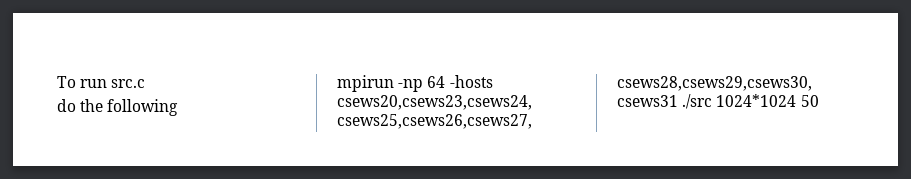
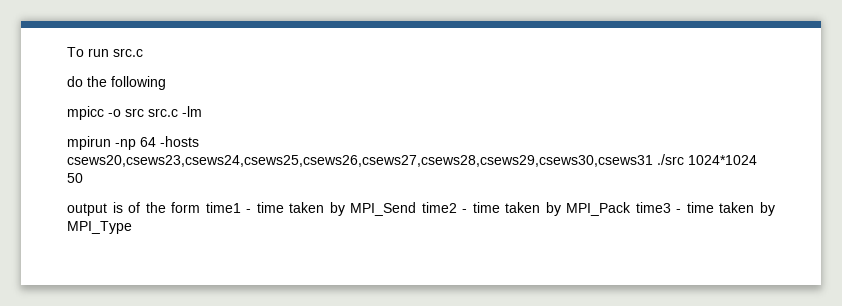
+ mpicc -o src src.c -lm
+ output is of the form time1 - time taken by MPI_Send time2 - time taken by MPI_Pack time3 - time taken by MPI_Type

